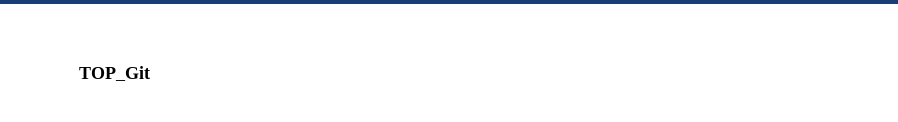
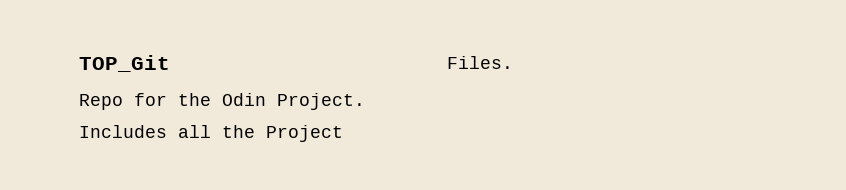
+ Repo for the Odin Project.
+ Includes all the Project Files.

